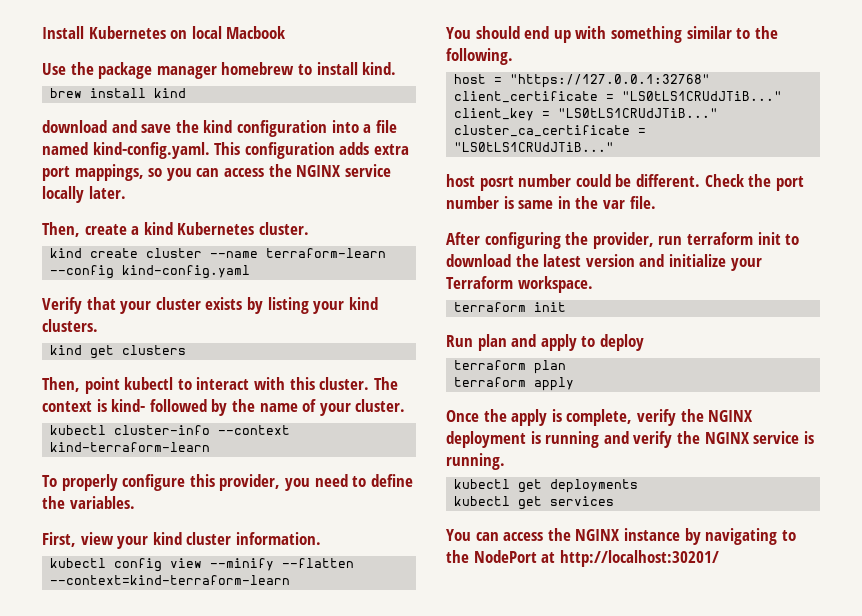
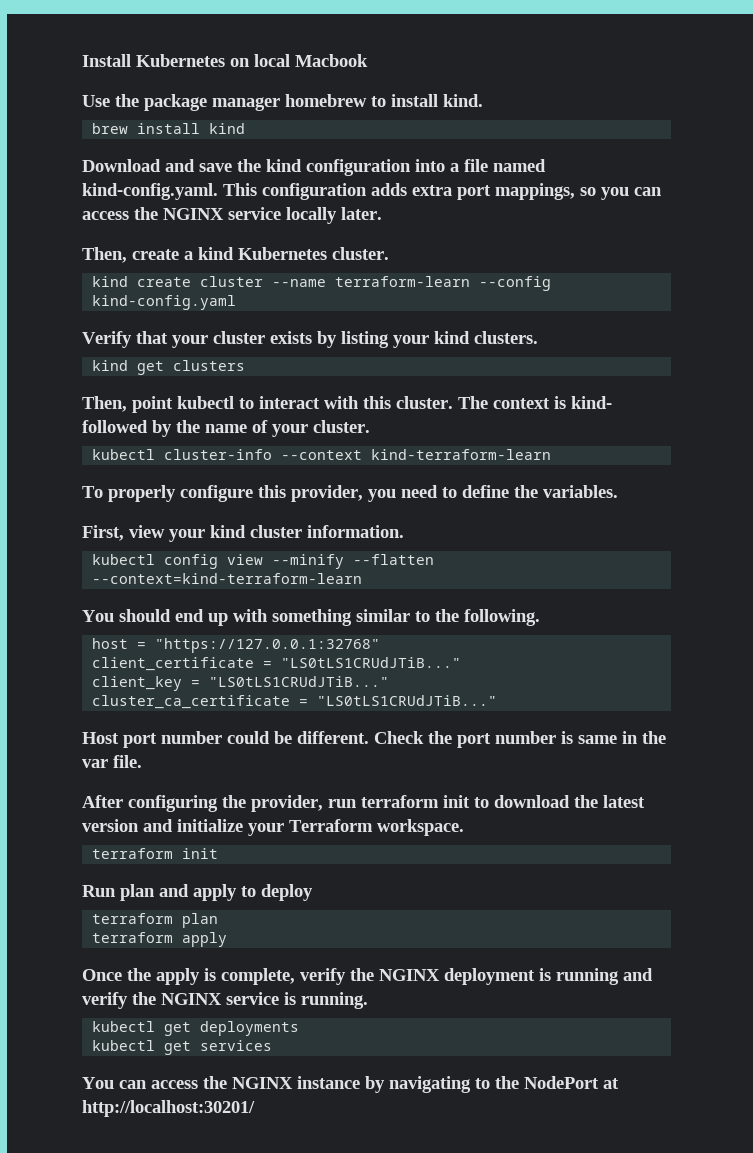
- download and save the kind configuration into a file named kind-config.yaml. This configuration adds extra port mappings, so you can access the NGINX service locally later.
+ Download and save the kind configuration into a file named kind-config.yaml. This configuration adds extra port mappings, so you can access the NGINX service locally later.
- host posrt number could be different.
+ Host port number could be different.

